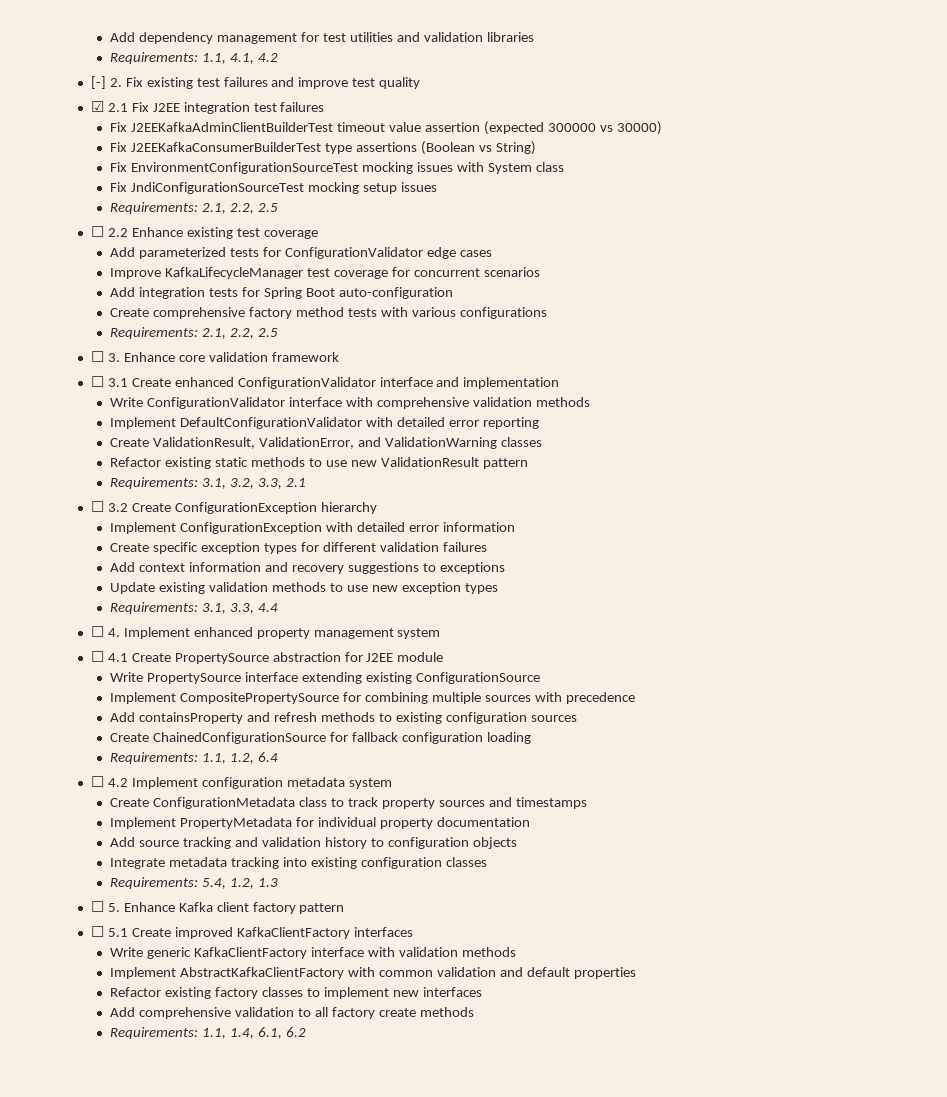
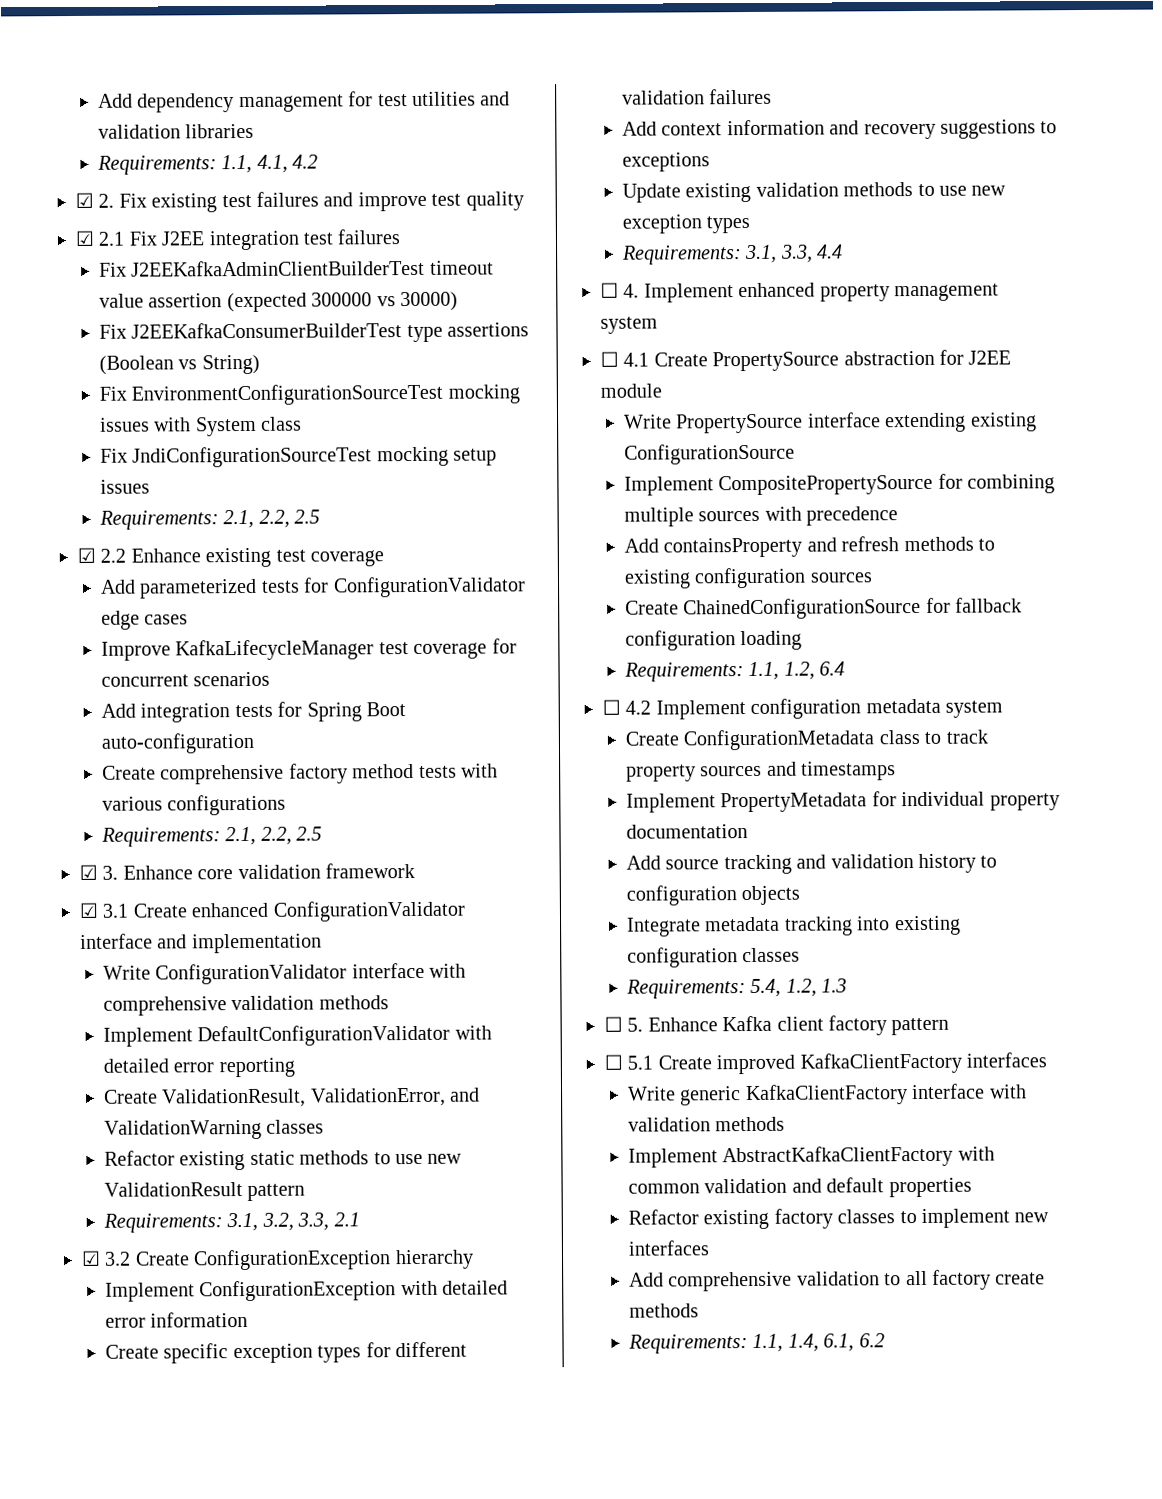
- [-] 2. Fix existing test failures and improve test quality
+ ☑ 2. Fix existing test failures and improve test quality
- ☐ 2.2 Enhance existing test coverage
+ ☑ 2.2 Enhance existing test coverage
- ☐ 3. Enhance core validation framework
+ ☑ 3. Enhance core validation framework
- ☐ 3.1 Create enhanced ConfigurationValidator interface and implementation
+ ☑ 3.1 Create enhanced ConfigurationValidator interface and implementation
- ☐ 3.2 Create ConfigurationException hierarchy
+ ☑ 3.2 Create ConfigurationException hierarchy

